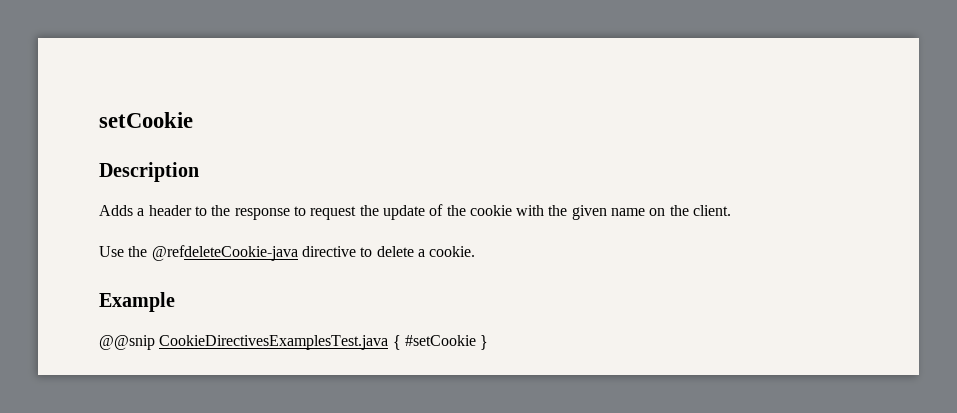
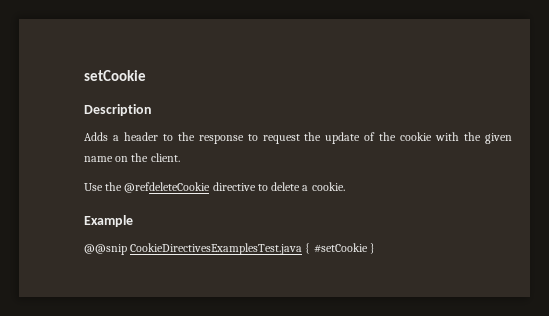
- Use the @refdeleteCookie-java directive to delete a cookie.
+ Use the @refdeleteCookie directive to delete a cookie.

